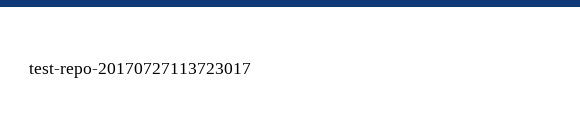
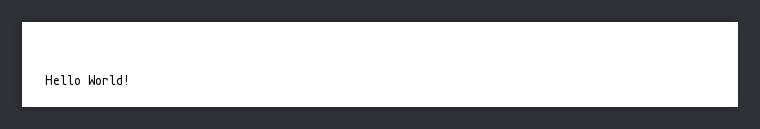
- test-repo-20170727113723017
+ Hello World!

